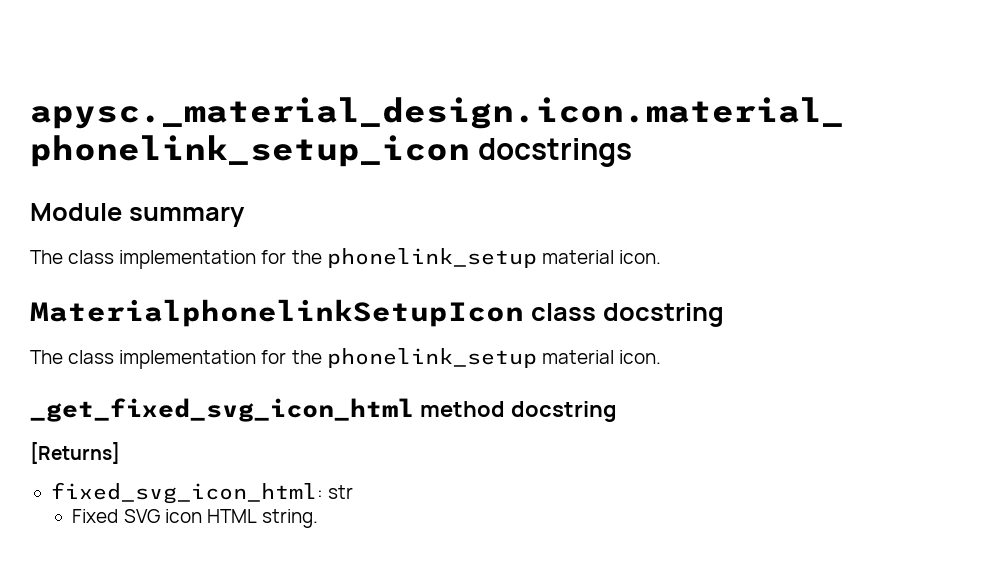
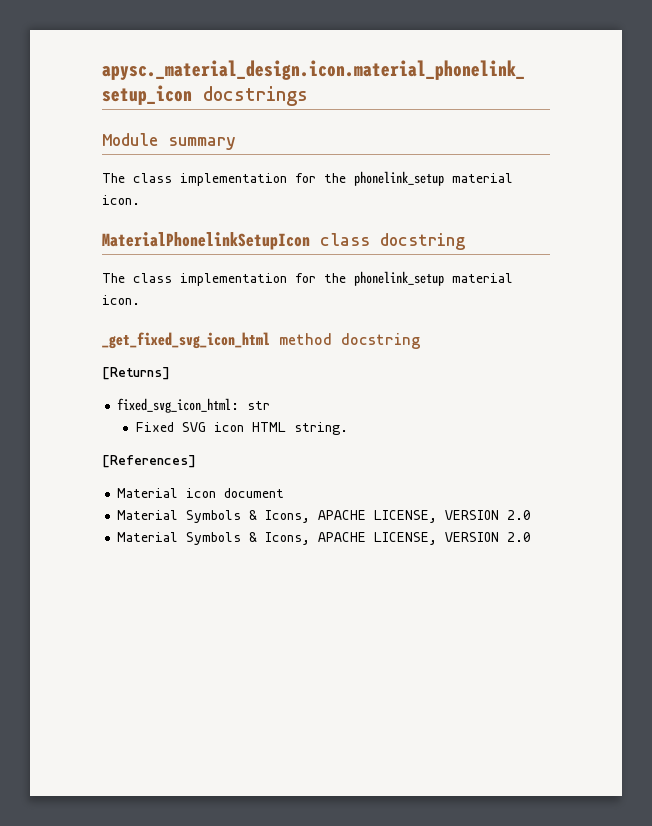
- MaterialphonelinkSetupIcon class docstring
+ MaterialPhonelinkSetupIcon class docstring
+ [References]
+ Material icon document
+ Material Symbols & Icons, APACHE LICENSE, VERSION 2.0
+ Material Symbols & Icons, APACHE LICENSE, VERSION 2.0

